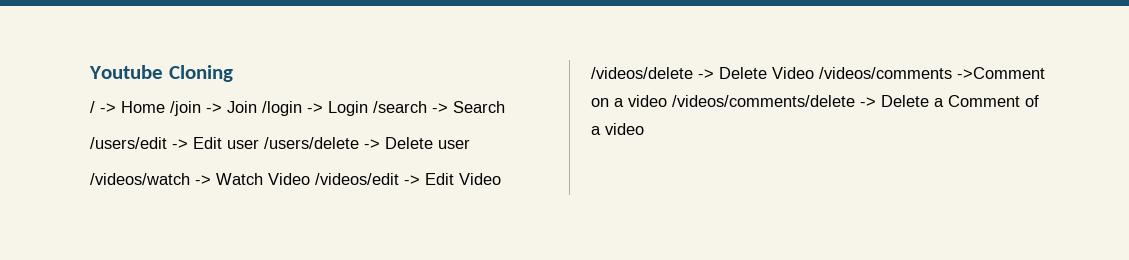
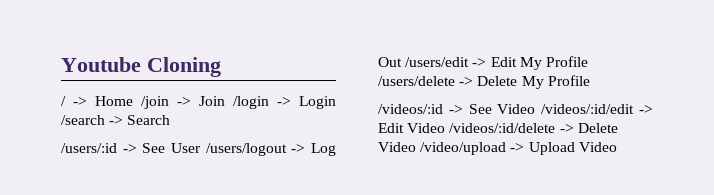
- /users/edit -> Edit user /users/delete -> Delete user
- /videos/watch -> Watch Video /videos/edit -> Edit Video /videos/delete -> Delete Video /videos/comments ->Comment on a video /videos/comments/delete -> Delete a Comment of a video
+ /users/:id -> See User /users/logout -> Log Out /users/edit -> Edit My Profile /users/delete -> Delete My Profile
+ /videos/:id -> See Video /videos/:id/edit -> Edit Video /videos/:id/delete -> Delete Video /video/upload -> Upload Video

